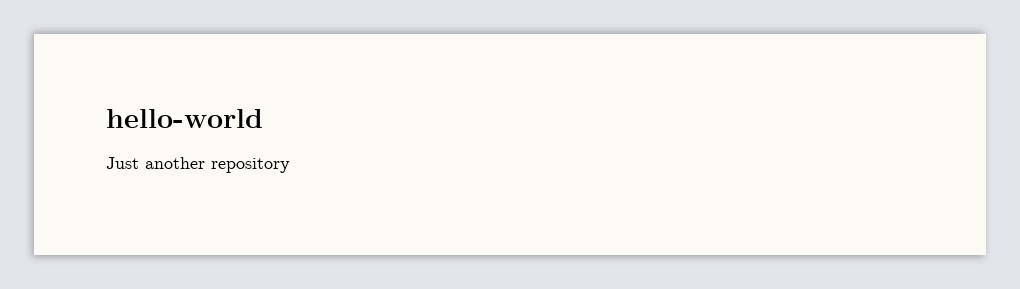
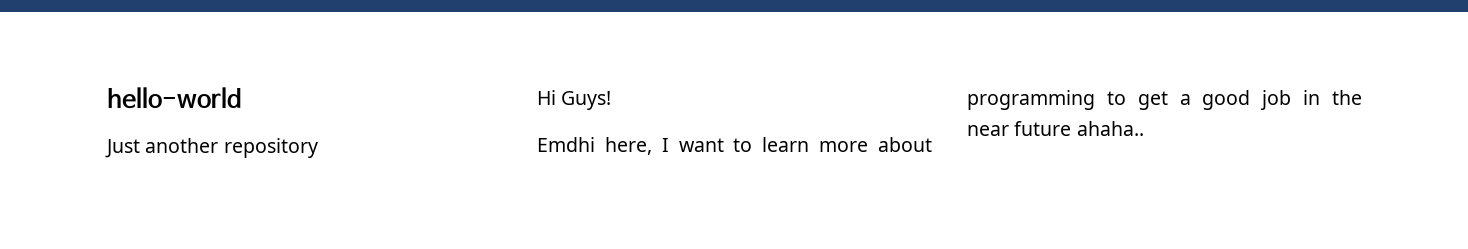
+ Hi Guys!
+ Emdhi here, I want to learn more about programming to get a good job in the near future ahaha..

